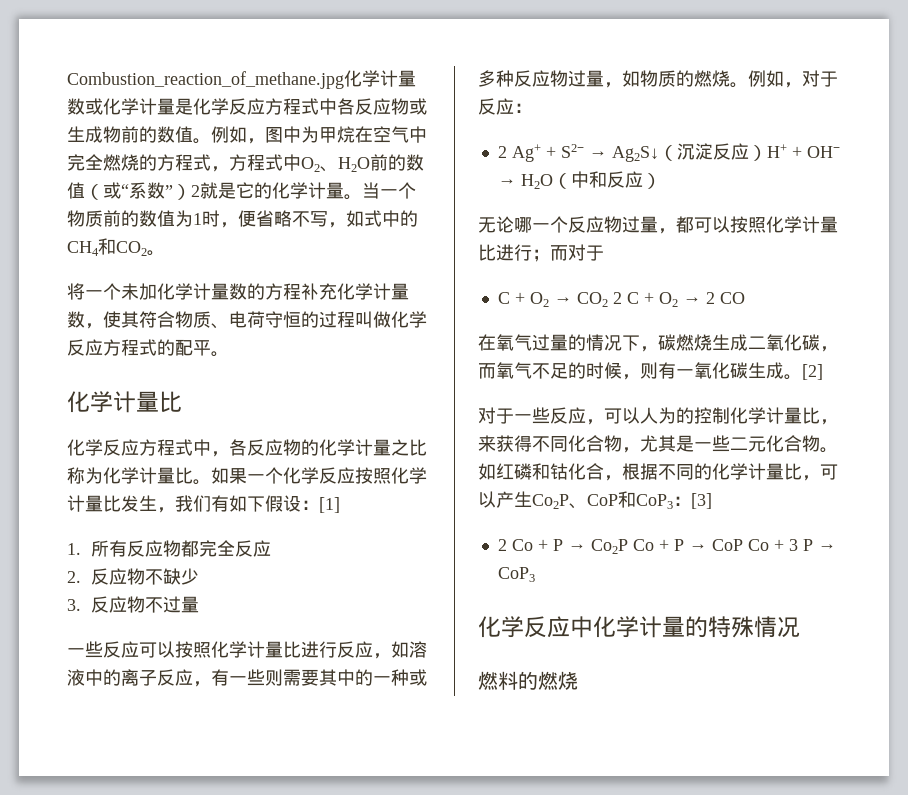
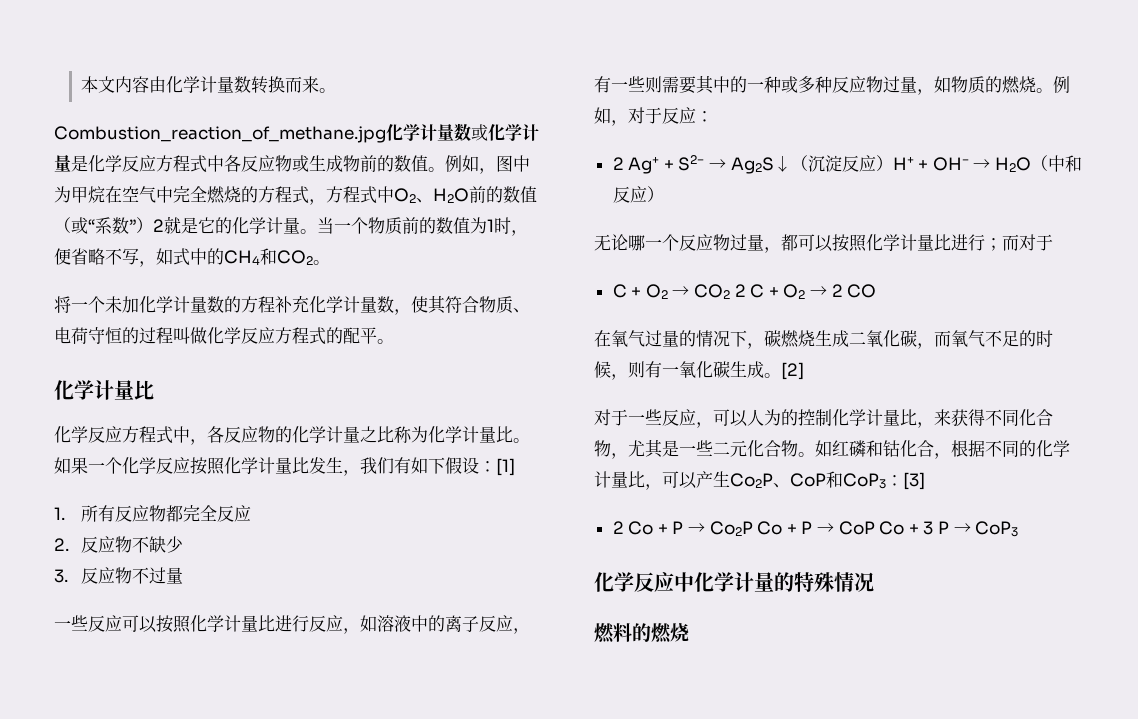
+ 本文内容由化学计量数转换而来。

